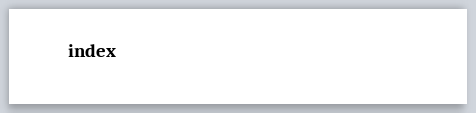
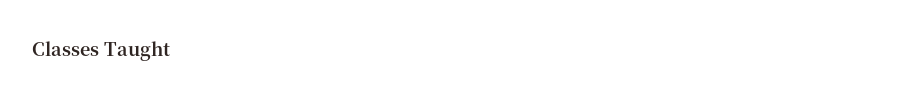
- index
+ Classes Taught

